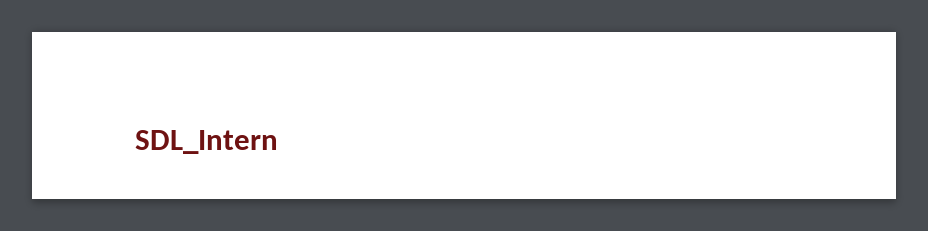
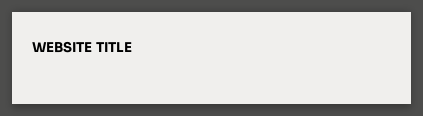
- SDL_Intern
+ WEBSITE TITLE

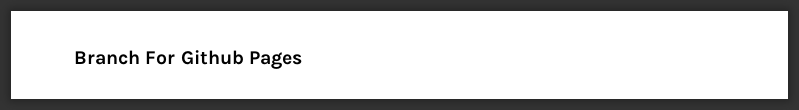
- WEBSITE TITLE
+ Branch For Github Pages

